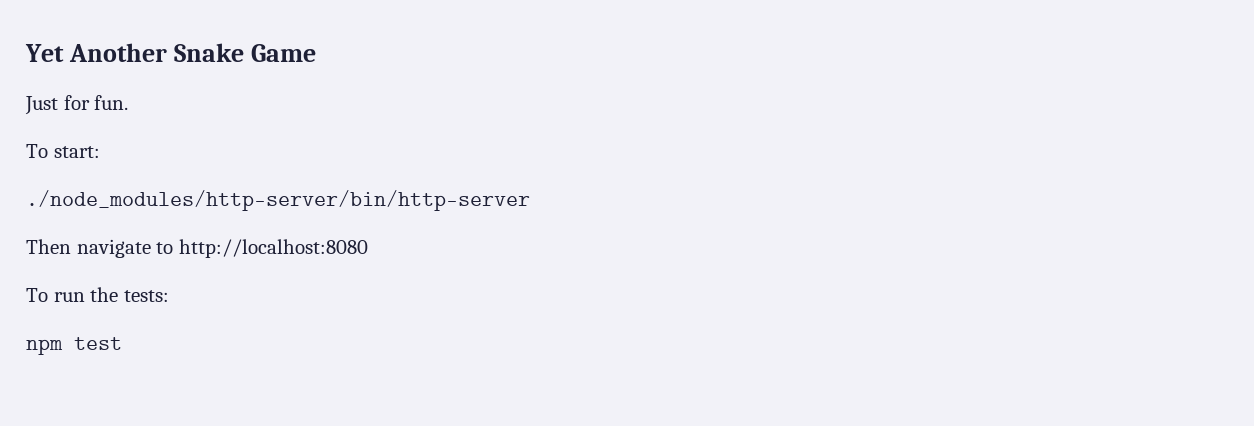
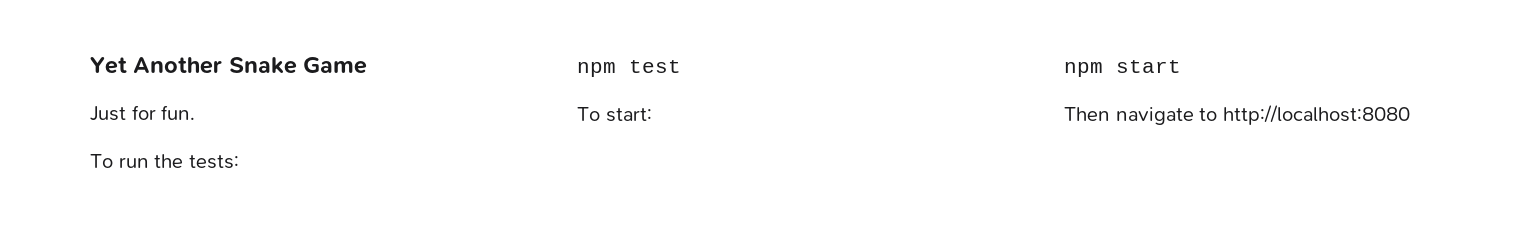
- To start:
- ./node_modules/http-server/bin/http-server
- Then navigate to http://localhost:8080
+ To start:
+ npm start
+ Then navigate to http://localhost:8080

